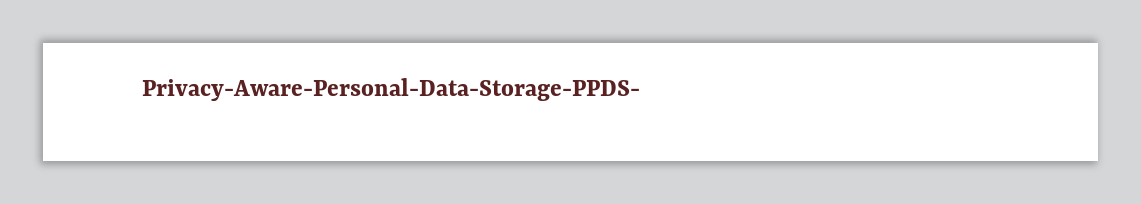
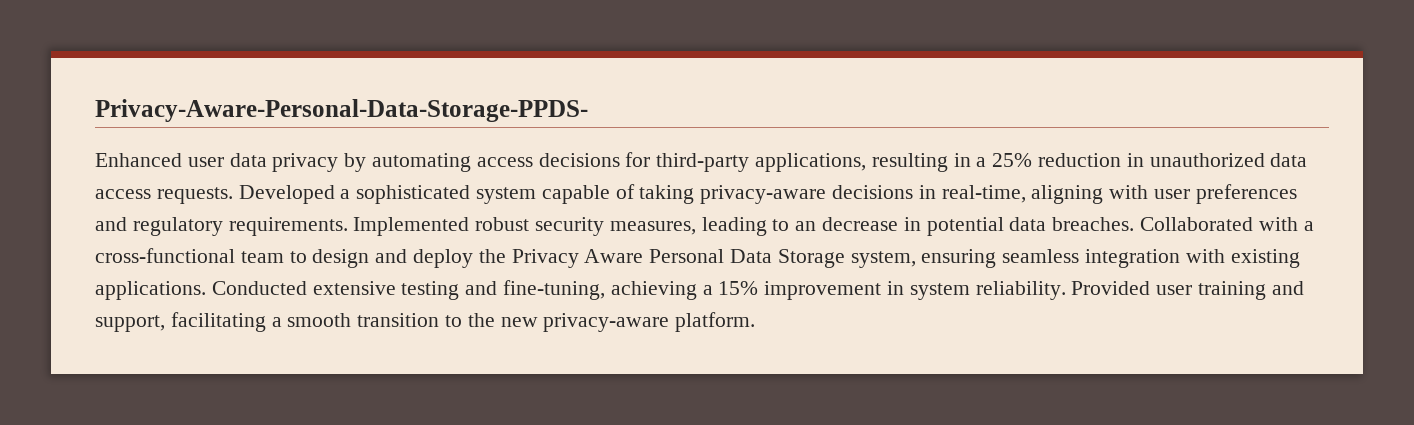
+ Enhanced user data privacy by automating access decisions for third-party applications, resulting in a 25% reduction in unauthorized data access requests. Developed a sophisticated system capable of taking privacy-aware decisions in real-time, aligning with user preferences and regulatory requirements. Implemented robust security measures, leading to an decrease in potential data breaches. Collaborated with a cross-functional team to design and deploy the Privacy Aware Personal Data Storage system, ensuring seamless integration with existing applications. Conducted extensive testing and fine-tuning, achieving a 15% improvement in system reliability. Provided user training and support, facilitating a smooth transition to the new privacy-aware platform.

